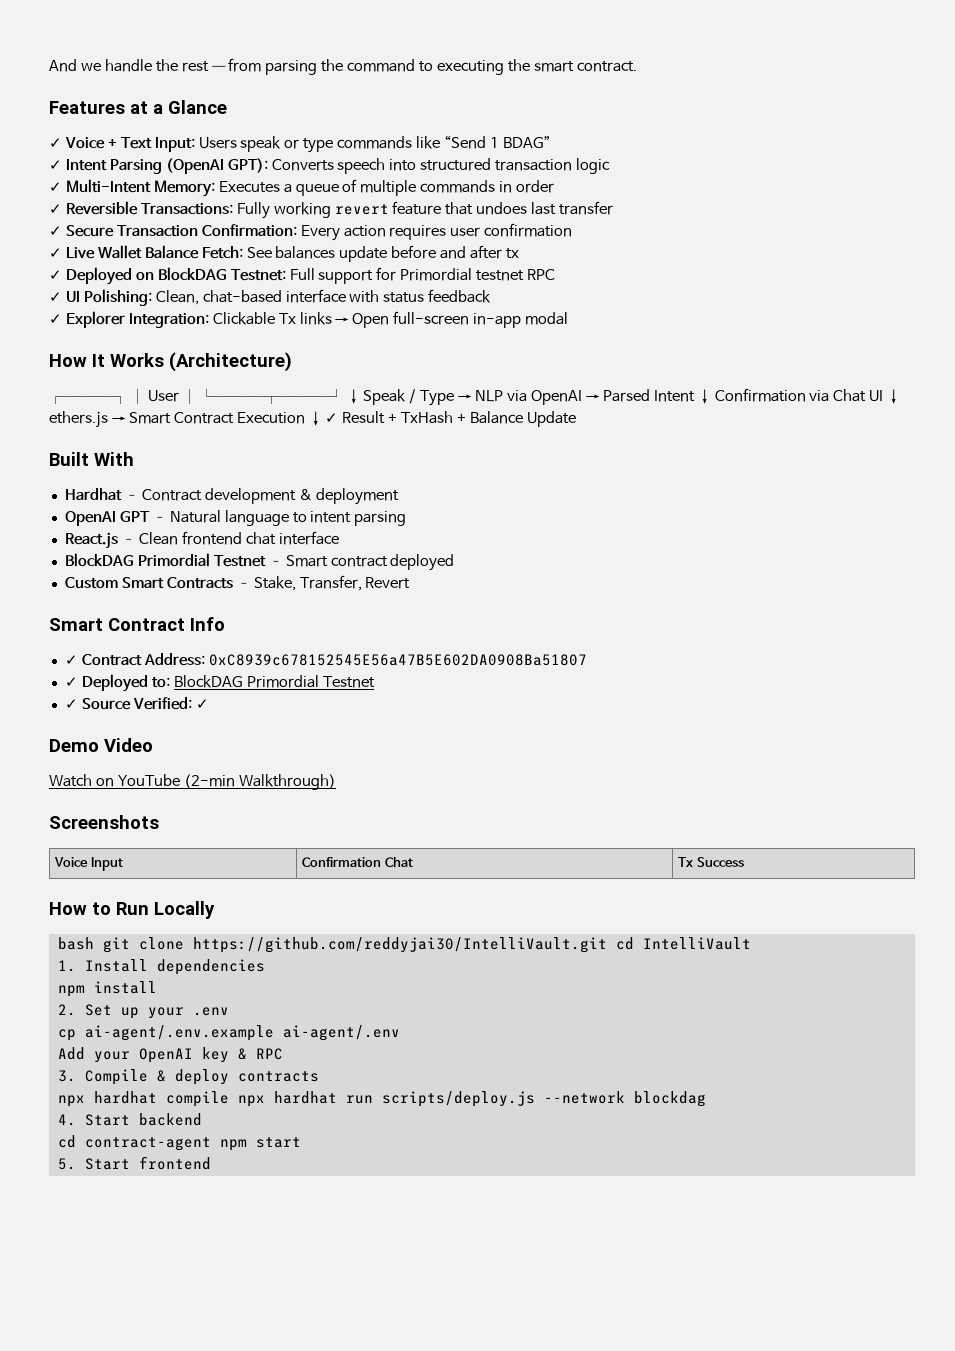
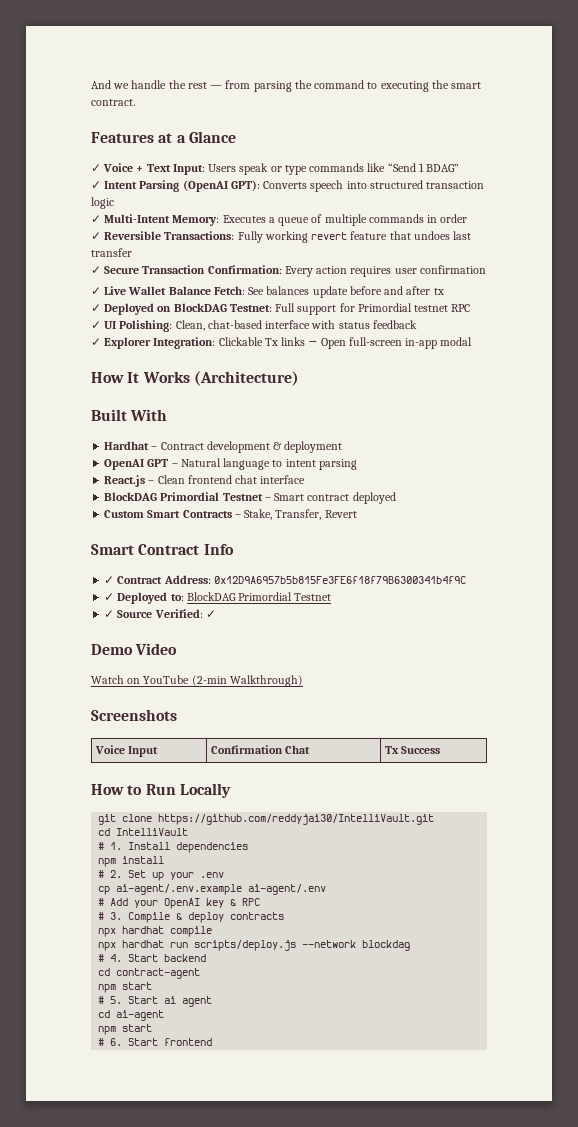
- ┌────┐ │ User │ └────┬────┘ ↓ Speak / Type → NLP via OpenAI → Parsed Intent ↓ Confirmation via Chat UI ↓ ethers.js → Smart Contract Execution ↓ ✓ Result + TxHash + Balance Update
- ✓ Contract Address: 0xC8939c678152545E56a47B5E602DA0908Ba51807
+ ✓ Contract Address: 0x12D9A6957b5b815Fe3FE6f18f79B6300341b4f9C
- bash git clone https://github.com/reddyjai30/IntelliVault.git cd IntelliVault
+ git clone https://github.com/reddyjai30/IntelliVault.git
+ cd IntelliVault
- 1. Install dependencies
+ # 1. Install dependencies
- 2. Set up your .env
+ # 2. Set up your .env
- Add your OpenAI key & RPC
+ # Add your OpenAI key & RPC
- 3. Compile & deploy contracts
+ # 3. Compile & deploy contracts
- npx hardhat compile npx hardhat run scripts/deploy.js --network blockdag
+ npx hardhat compile
+ npx hardhat run scripts/deploy.js --network blockdag
- 4. Start backend
+ # 4. Start backend
- cd contract-agent npm start
- 5. Start frontend
+ cd contract-agent
+ npm start
+ # 5. Start ai agent
+ cd ai-agent
+ npm start
+ # 6. Start frontend

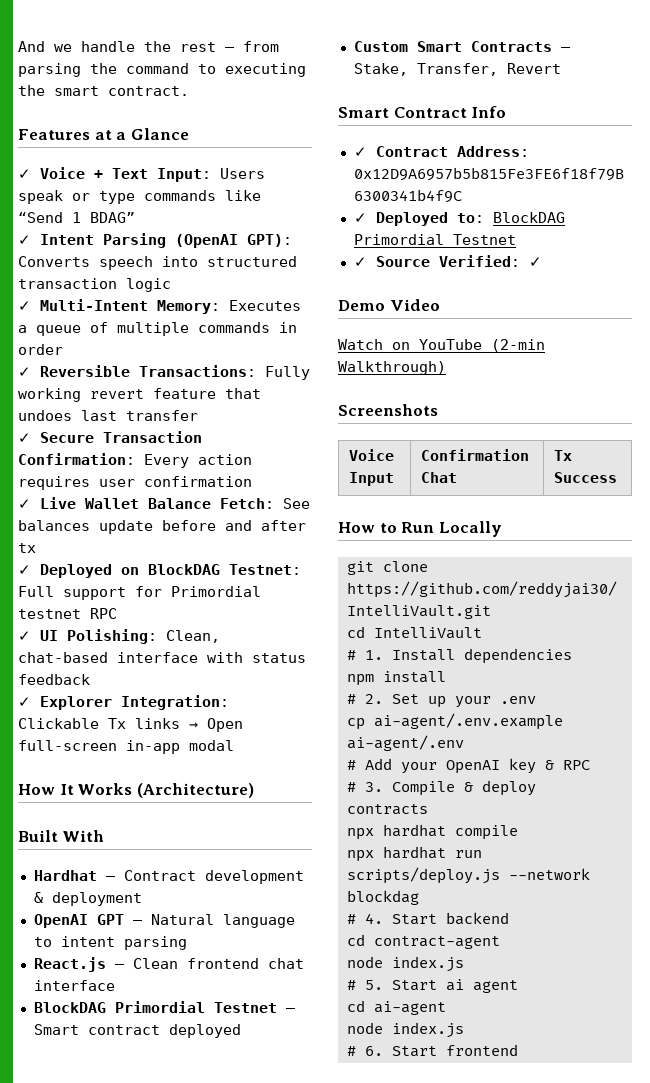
  cd contract-agent
- npm start
+ node index.js
  cd ai-agent
- npm start
+ node index.js

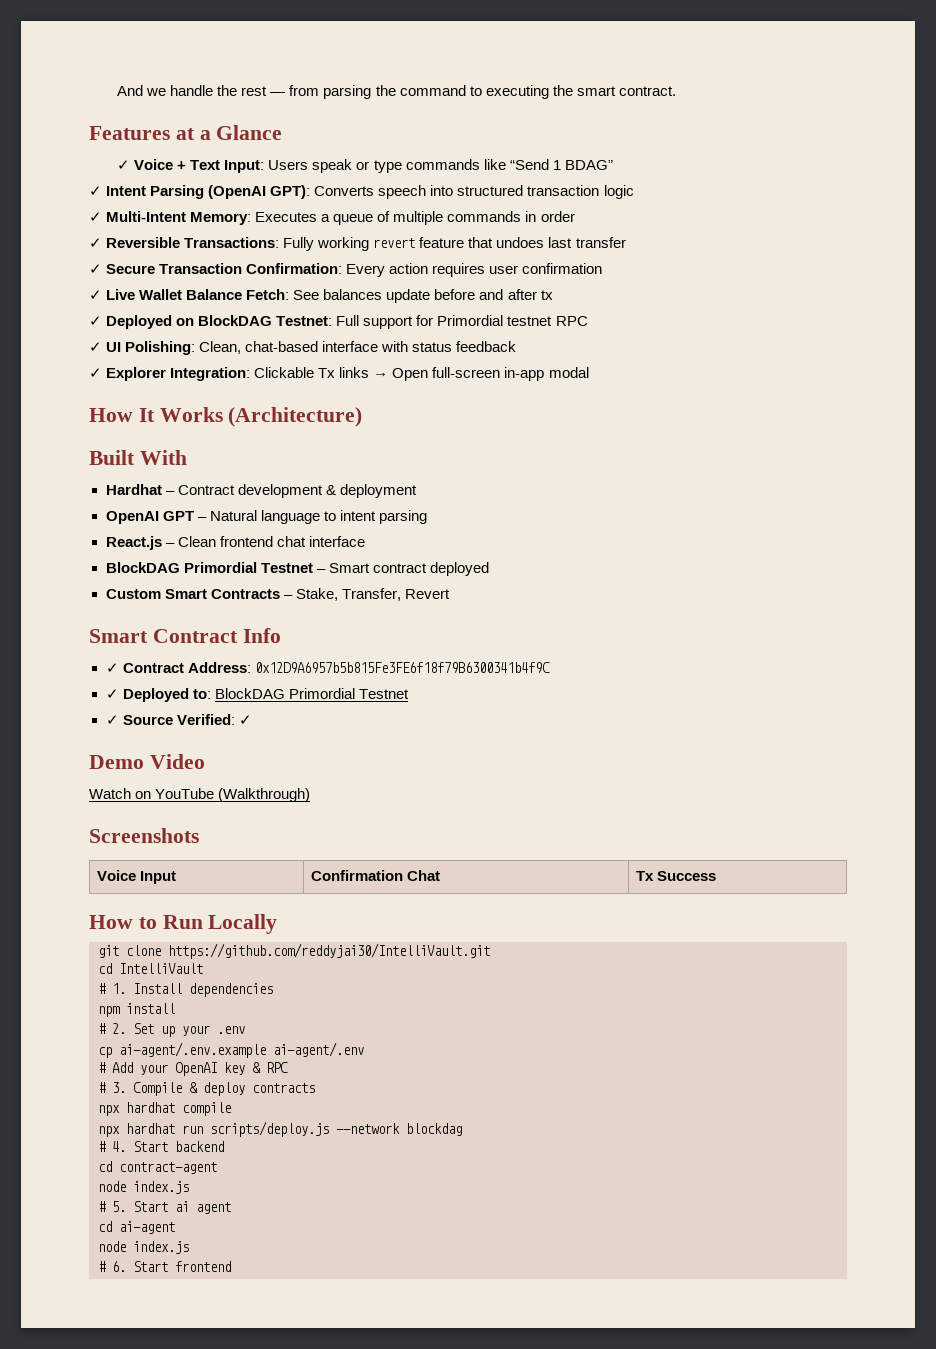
- Watch on YouTube (2-min Walkthrough)
+ Watch on YouTube (Walkthrough)

